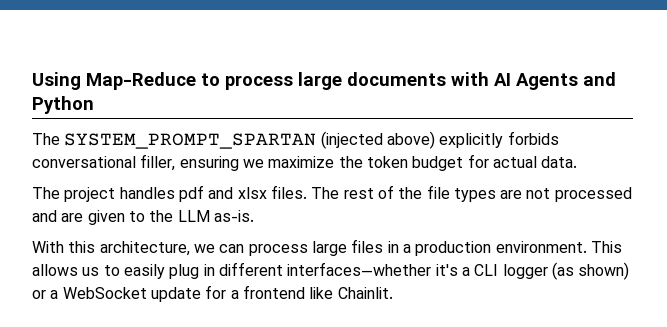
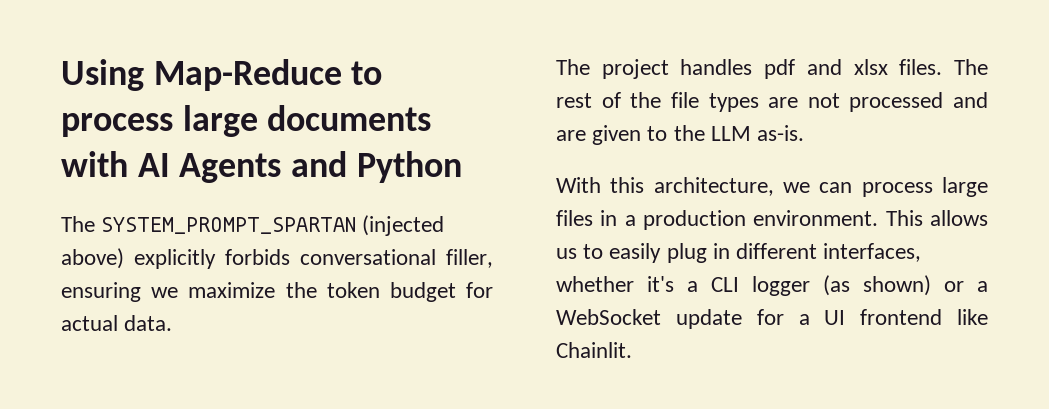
- This allows us to easily plug in different interfaces—whether it's a CLI logger (as shown) or a WebSocket update for a frontend like Chainlit.
+ This allows us to easily plug in different interfaces, whether it's a CLI logger (as shown) or a WebSocket update for a UI frontend like Chainlit.

